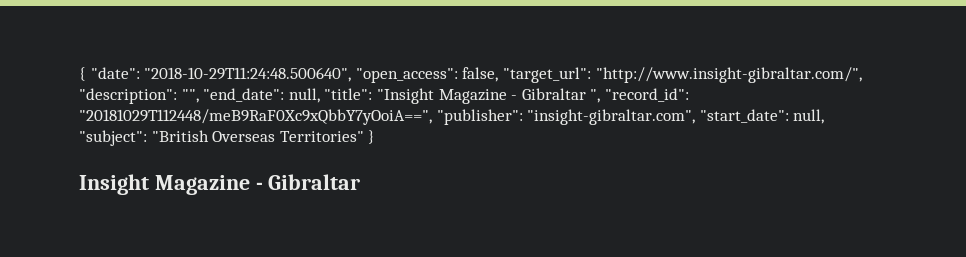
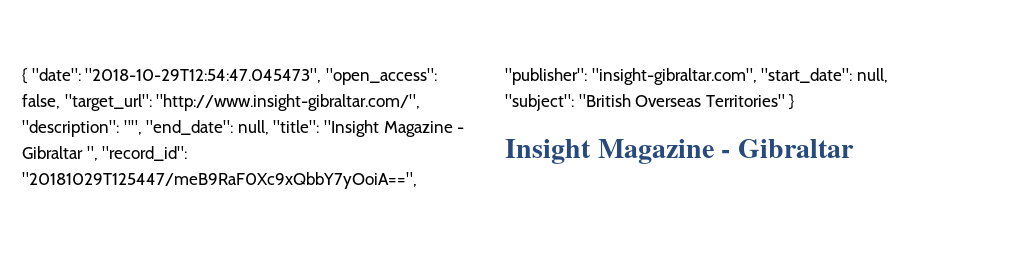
- { "date": "2018-10-29T11:24:48.500640", "open_access": false, "target_url": "http://www.insight-gibraltar.com/", "description": "", "end_date": null, "title": "Insight Magazine - Gibraltar ", "record_id": "20181029T112448/meB9RaF0Xc9xQbbY7yOoiA==", "publisher": "insight-gibraltar.com", "start_date": null, "subject": "British Overseas Territories" }
+ { "date": "2018-10-29T12:54:47.045473", "open_access": false, "target_url": "http://www.insight-gibraltar.com/", "description": "", "end_date": null, "title": "Insight Magazine - Gibraltar ", "record_id": "20181029T125447/meB9RaF0Xc9xQbbY7yOoiA==", "publisher": "insight-gibraltar.com", "start_date": null, "subject": "British Overseas Territories" }

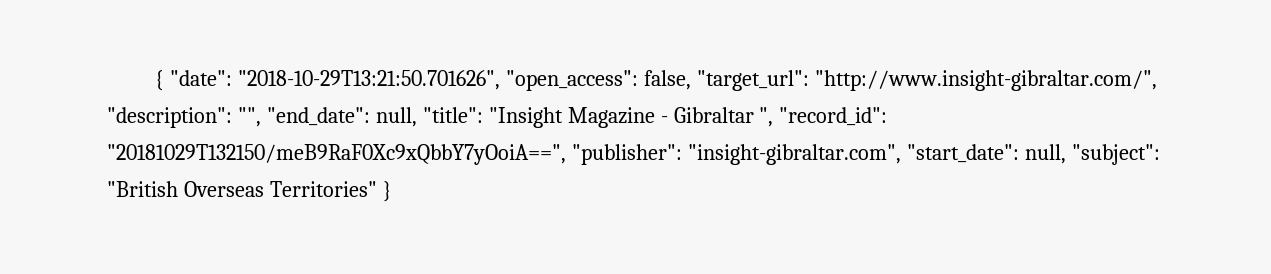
- { "date": "2018-10-29T12:54:47.045473", "open_access": false, "target_url": "http://www.insight-gibraltar.com/", "description": "", "end_date": null, "title": "Insight Magazine - Gibraltar ", "record_id": "20181029T125447/meB9RaF0Xc9xQbbY7yOoiA==", "publisher": "insight-gibraltar.com", "start_date": null, "subject": "British Overseas Territories" }
+ { "date": "2018-10-29T13:21:50.701626", "open_access": false, "target_url": "http://www.insight-gibraltar.com/", "description": "", "end_date": null, "title": "Insight Magazine - Gibraltar ", "record_id": "20181029T132150/meB9RaF0Xc9xQbbY7yOoiA==", "publisher": "insight-gibraltar.com", "start_date": null, "subject": "British Overseas Territories" }
- Insight Magazine - Gibraltar

